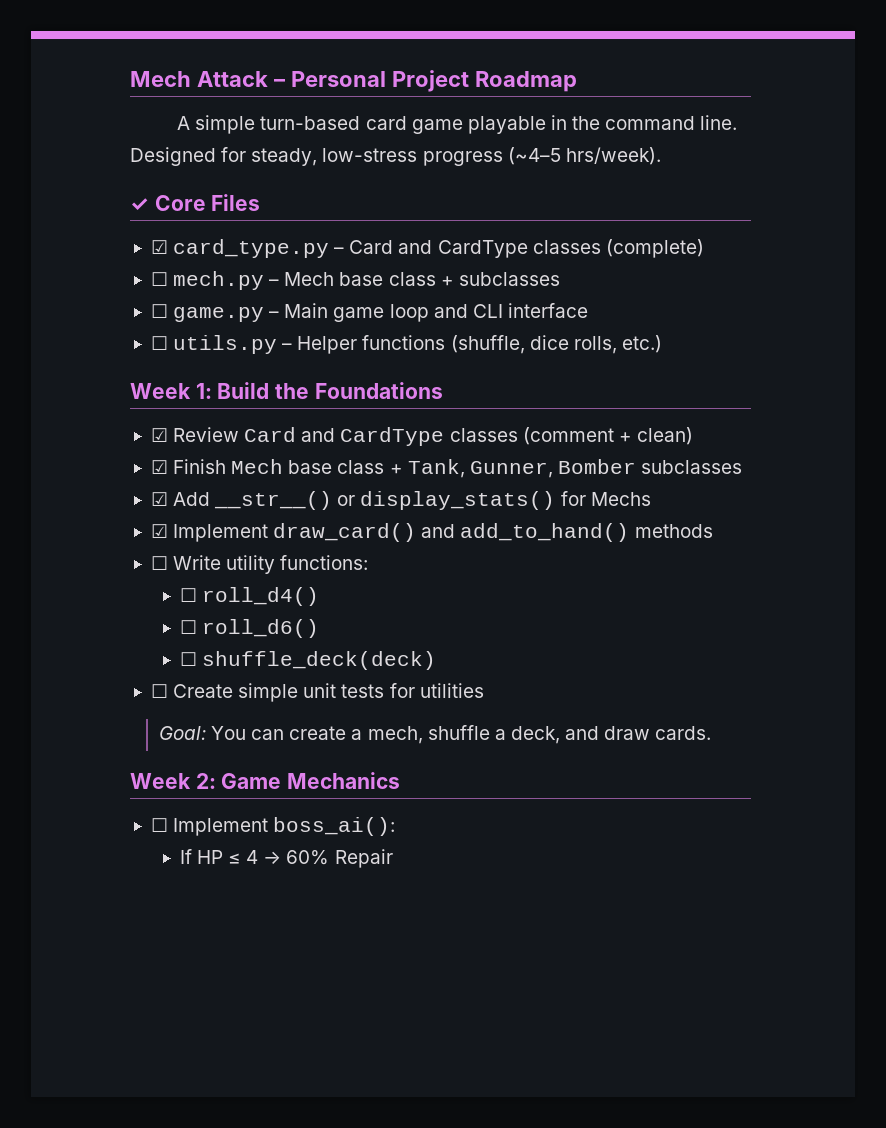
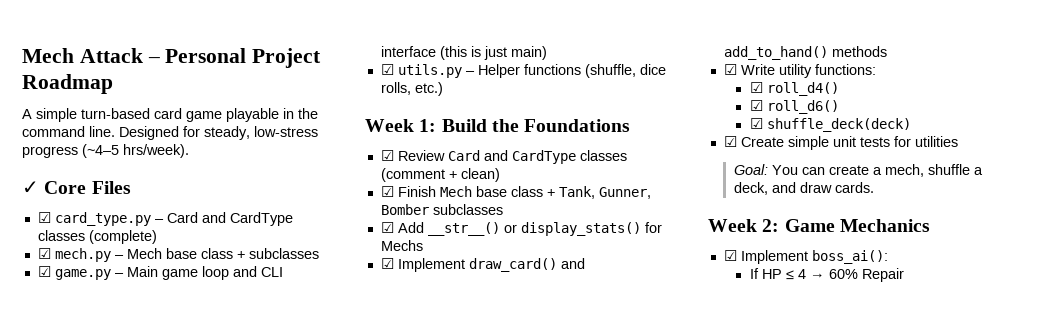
- ☐ mech.py – Mech base class + subclasses
+ ☑ mech.py – Mech base class + subclasses
- ☐ game.py – Main game loop and CLI interface
- ☐ utils.py – Helper functions (shuffle, dice rolls, etc.)
+ ☑ game.py – Main game loop and CLI interface (this is just main)
+ ☑ utils.py – Helper functions (shuffle, dice rolls, etc.)
- ☐ Write utility functions:
+ ☑ Write utility functions:
- ☐ roll_d4()
+ ☑ roll_d4()
- ☐ roll_d6()
+ ☑ roll_d6()
- ☐ shuffle_deck(deck)
+ ☑ shuffle_deck(deck)
- ☐ Create simple unit tests for utilities
+ ☑ Create simple unit tests for utilities
- ☐ Implement boss_ai():
+ ☑ Implement boss_ai():

